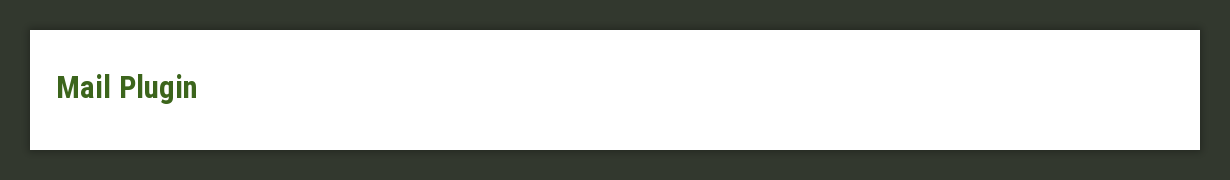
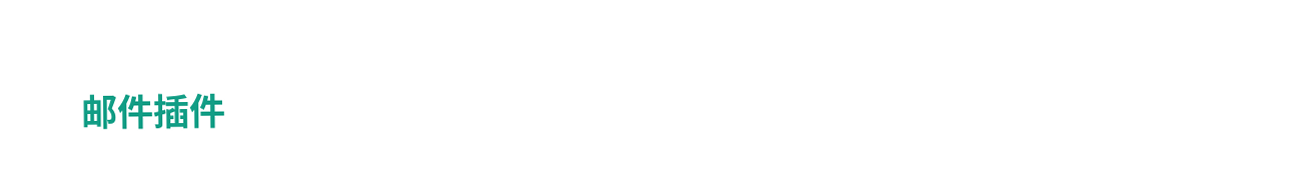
- Mail Plugin
+ 邮件插件

